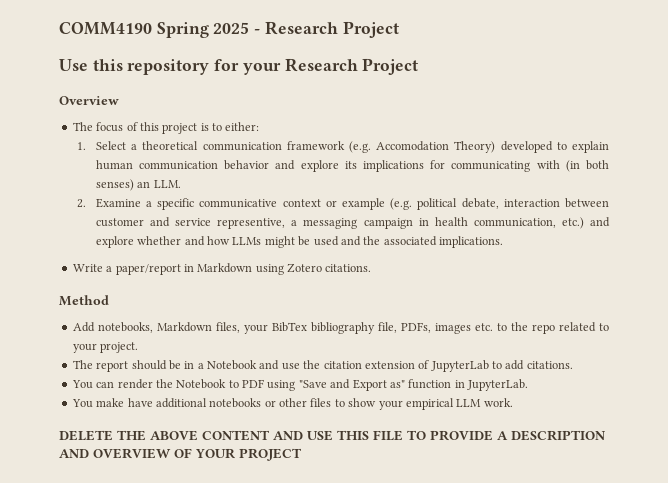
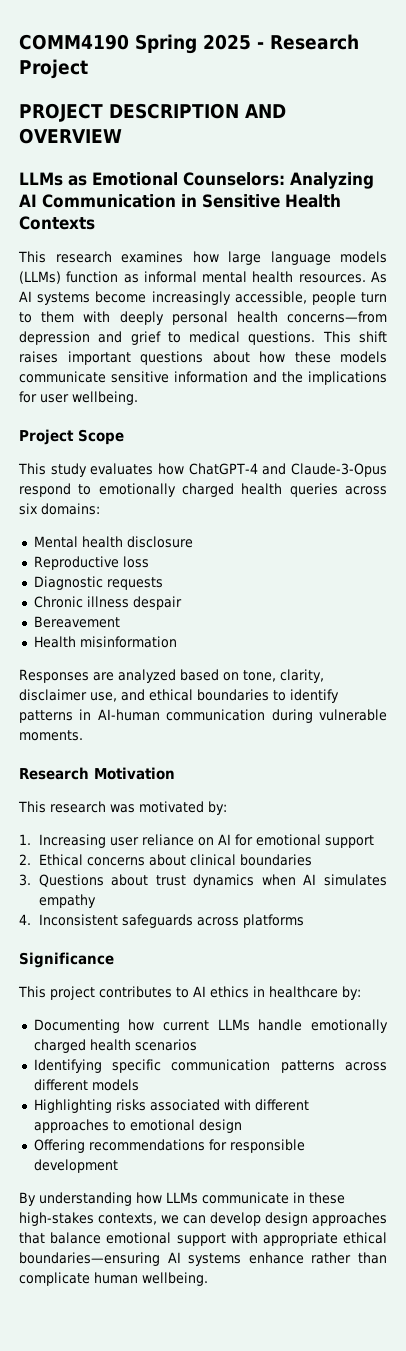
- Use this repository for your Research Project
- Overview
- The focus of this project is to either:
- 1. Select a theoretical communication framework (e.g. Accomodation Theory) developed to explain human communication behavior and explore its implications for communicating with (in both senses) an LLM.
- 2. Examine a specific communicative context or example (e.g. political debate, interaction between customer and service representive, a messaging campaign in health communication, etc.) and explore whether and how LLMs might be used and the associated implications.
- Write a paper/report in Markdown using Zotero citations.
- Method
- Add notebooks, Markdown files, your BibTex bibliography file, PDFs, images etc. to the repo related to your project.
- The report should be in a Notebook and use the citation extension of JupyterLab to add citations.
- You can render the Notebook to PDF using "Save and Export as" function in JupyterLab.
- You make have additional notebooks or other files to show your empirical LLM work.
- DELETE THE ABOVE CONTENT AND USE THIS FILE TO PROVIDE A DESCRIPTION AND OVERVIEW OF YOUR PROJECT
+ PROJECT DESCRIPTION AND OVERVIEW
+ LLMs as Emotional Counselors: Analyzing AI Communication in Sensitive Health Contexts
+ This research examines how large language models (LLMs) function as informal mental health resources. As AI systems become increasingly accessible, people turn to them with deeply personal health concerns—from depression and grief to medical questions. This shift raises important questions about how these models communicate sensitive information and the implications for user wellbeing.
+ Project Scope
+ This study evaluates how ChatGPT-4 and Claude-3-Opus respond to emotionally charged health queries across six domains:
+ Mental health disclosure
+ Reproductive loss
+ Diagnostic requests
+ Chronic illness despair
+ Bereavement
+ Health misinformation
+ Responses are analyzed based on tone, clarity, disclaimer use, and ethical boundaries to identify patterns in AI-human communication during vulnerable moments.
+ Research Motivation
+ This research was motivated by:
+ 1. Increasing user reliance on AI for emotional support
+ 2. Ethical concerns about clinical boundaries
+ 3. Questions about trust dynamics when AI simulates empathy
+ 4. Inconsistent safeguards across platforms
+ Significance
+ This project contributes to AI ethics in healthcare by:
+ Documenting how current LLMs handle emotionally charged health scenarios
+ Identifying specific communication patterns across different models
+ Highlighting risks associated with different approaches to emotional design
+ Offering recommendations for responsible development
+ By understanding how LLMs communicate in these high-stakes contexts, we can develop design approaches that balance emotional support with appropriate ethical boundaries—ensuring AI systems enhance rather than complicate human wellbeing.

